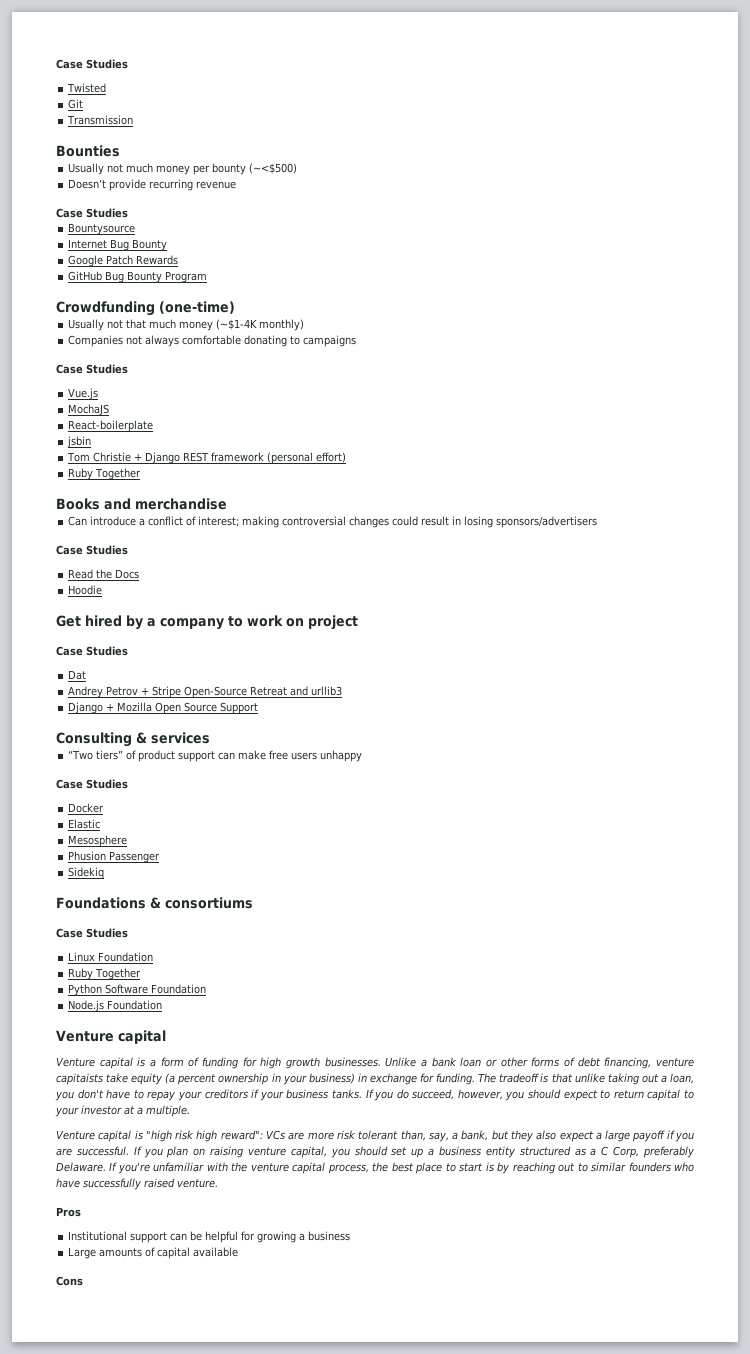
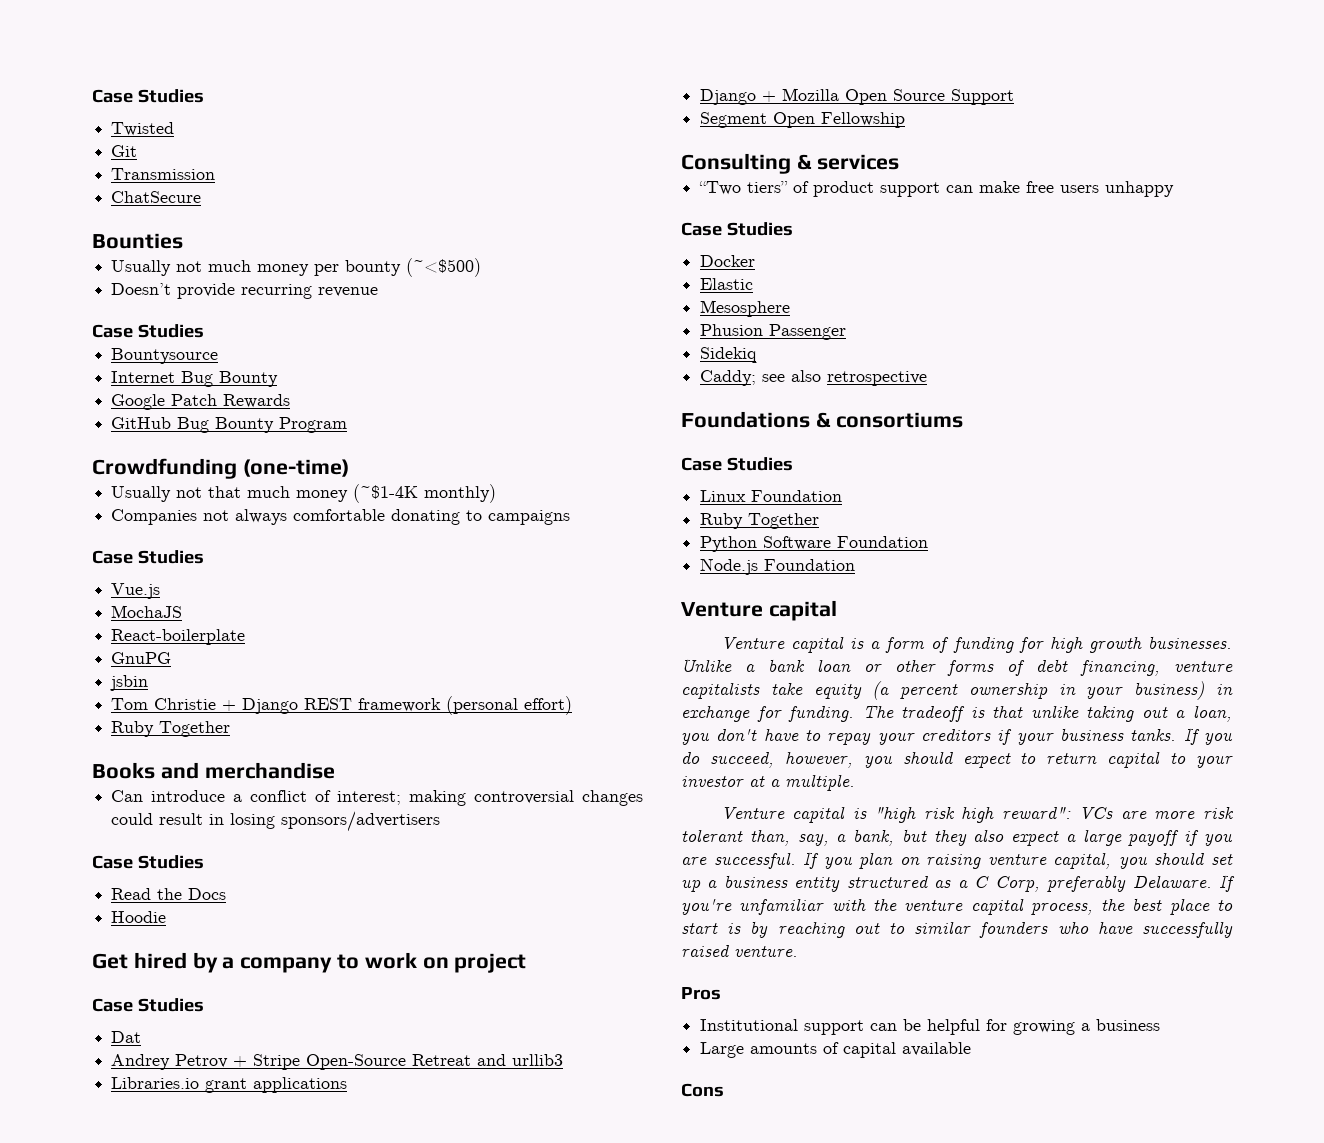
+ ChatSecure
+ GnuPG
+ Libraries.io grant applications
+ Segment Open Fellowship
+ Caddy; see also retrospective
- Unlike a bank loan or other forms of debt financing, venture capitaists take equity (a percent ownership in your business) in exchange for funding.
+ Unlike a bank loan or other forms of debt financing, venture capitalists take equity (a percent ownership in your business) in exchange for funding.

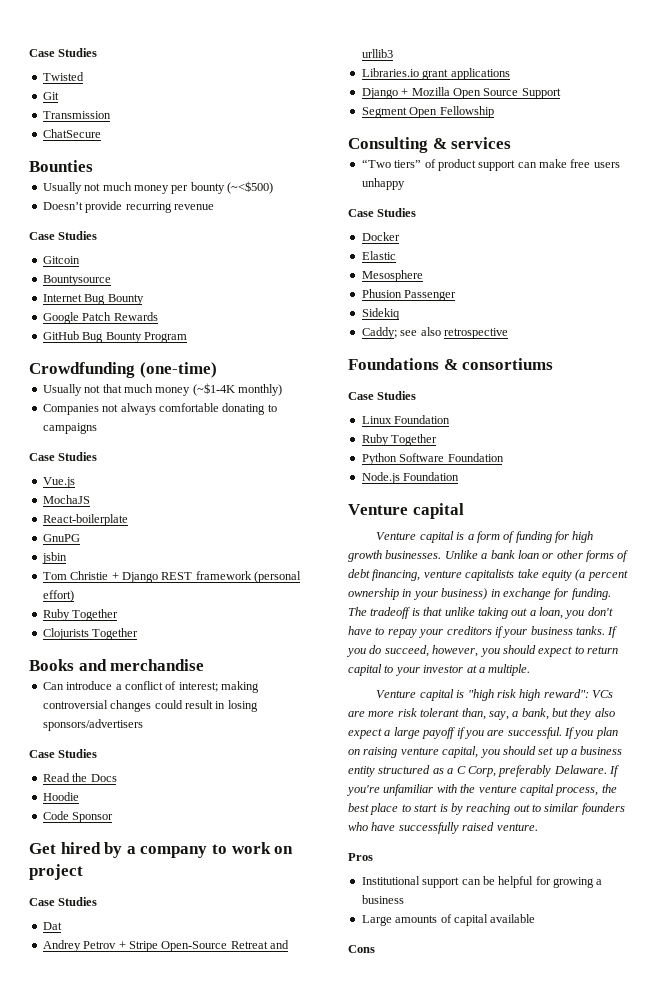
+ Gitcoin
+ Clojurists Together
+ Code Sponsor

